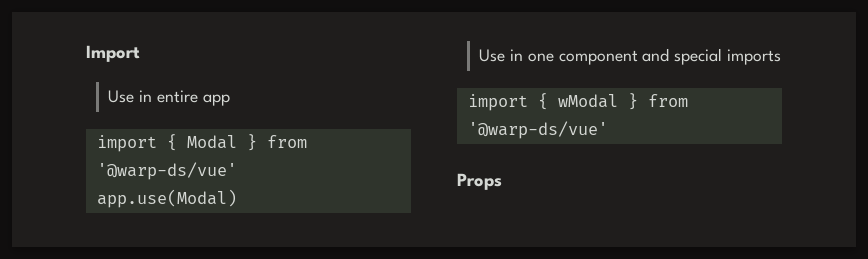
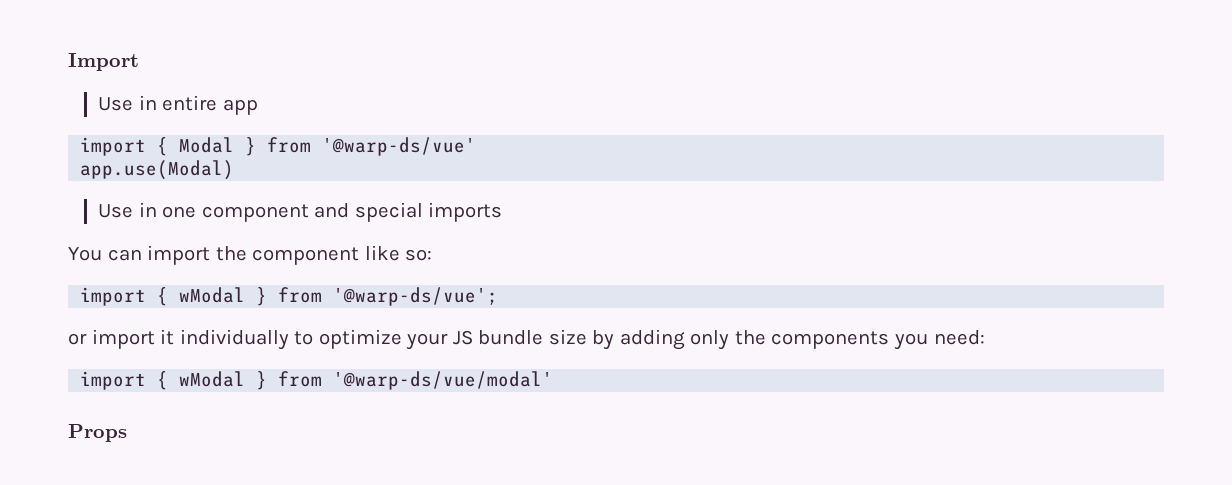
- import { wModal } from '@warp-ds/vue'
+ You can import the component like so:
+ import { wModal } from '@warp-ds/vue';
+ or import it individually to optimize your JS bundle size by adding only the components you need:
+ import { wModal } from '@warp-ds/vue/modal'

